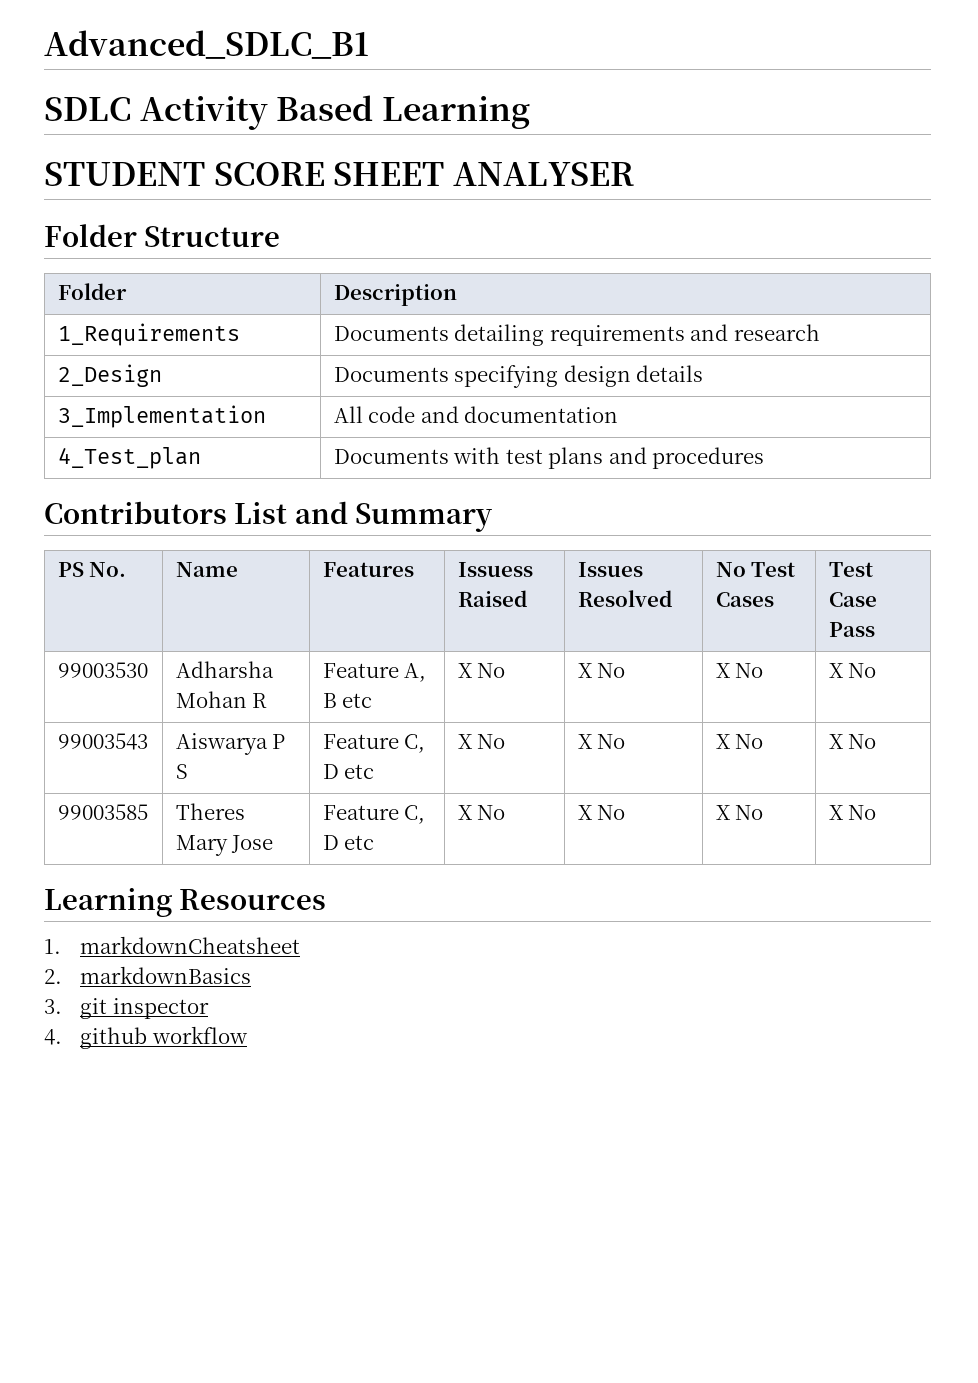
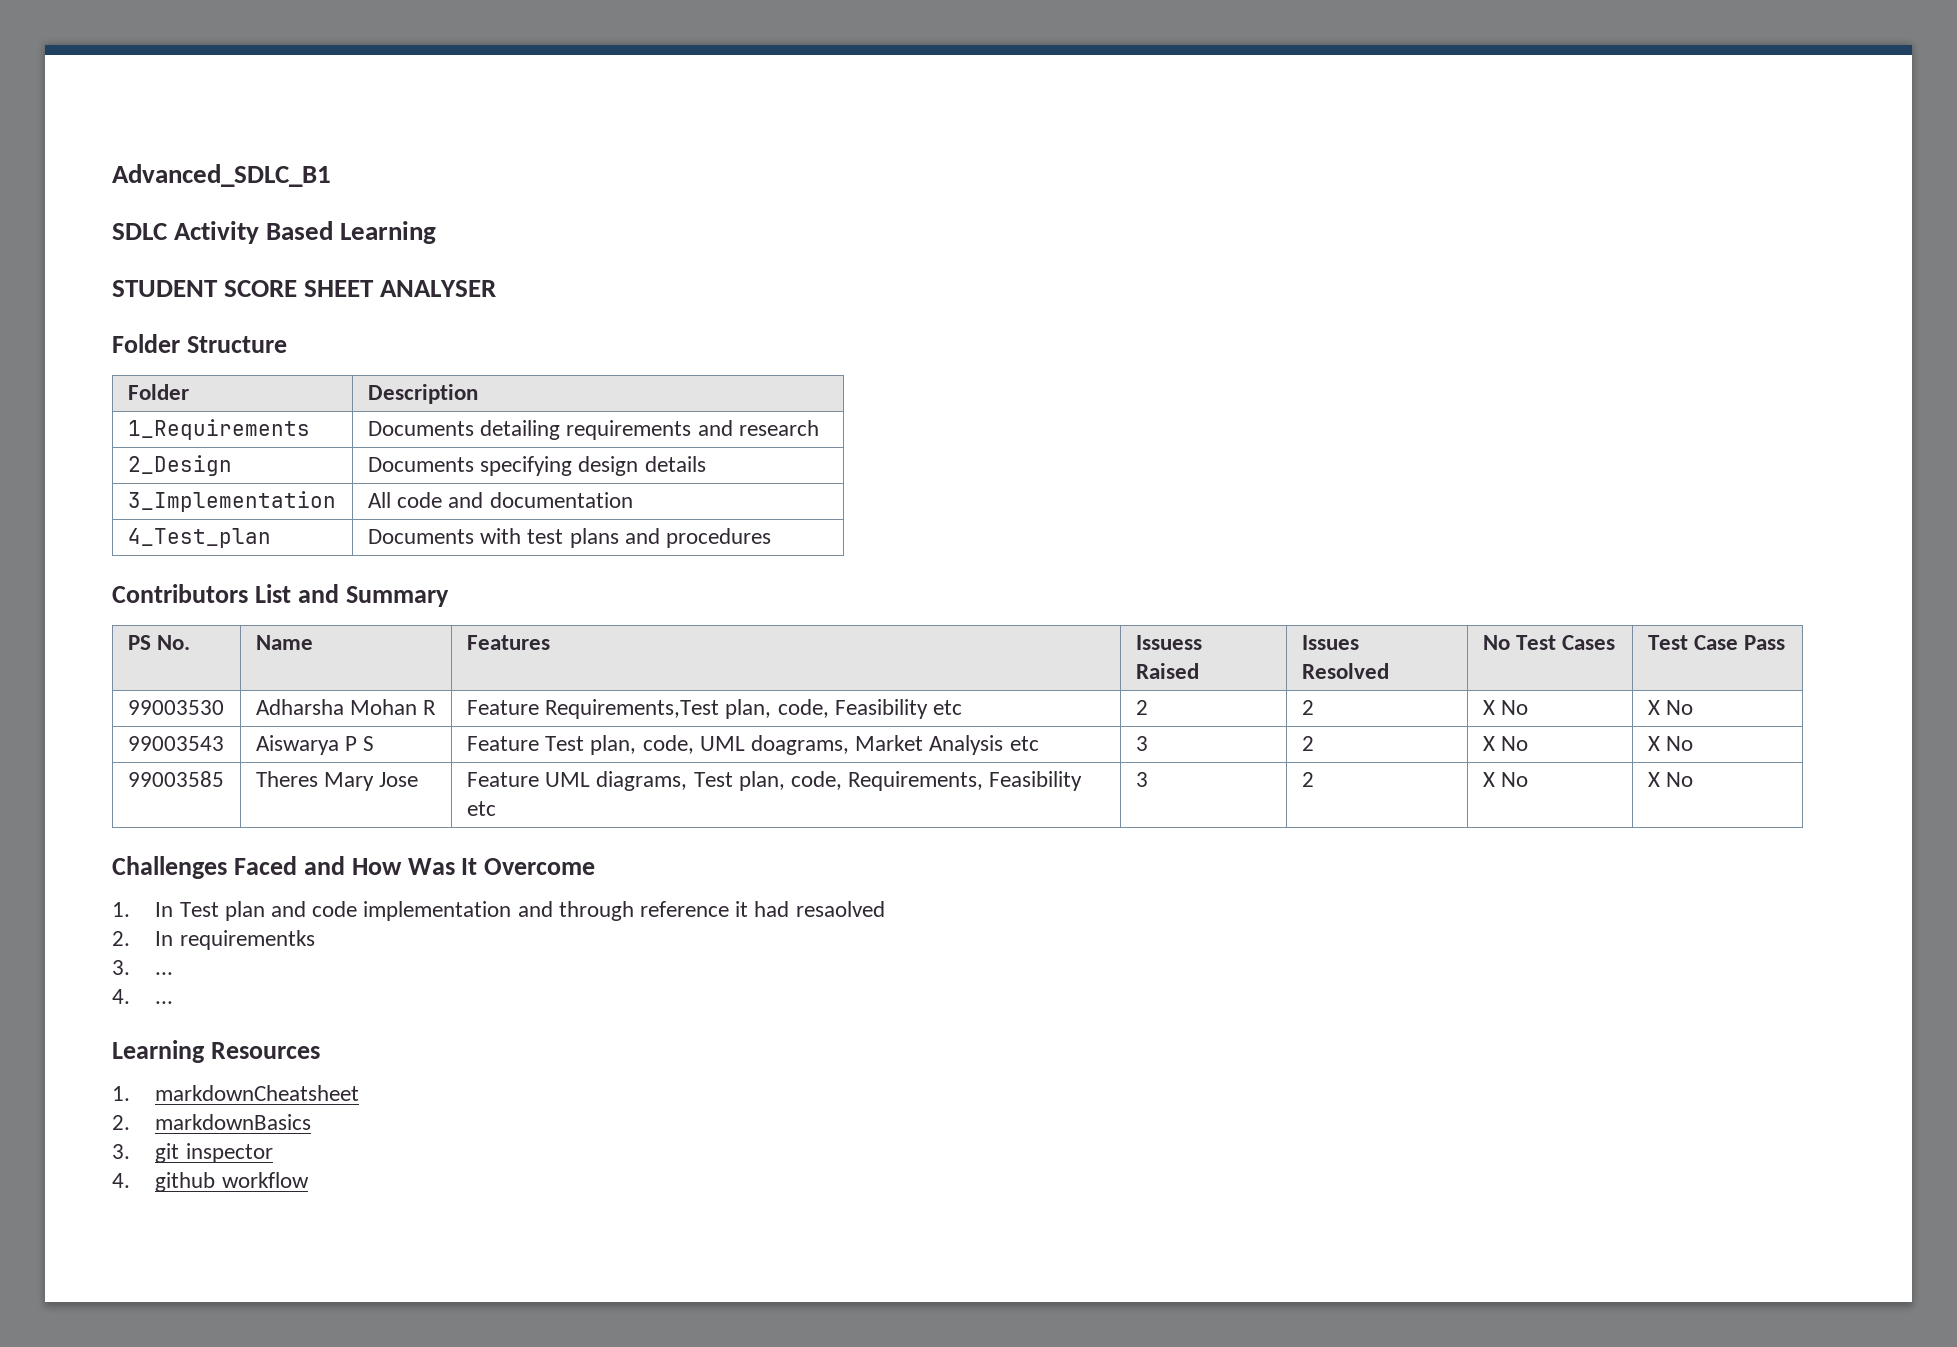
- 99003530 | Adharsha Mohan R | Feature A, B etc | X No | X No | X No | X No
+ 99003530 | Adharsha Mohan R | Feature Requirements,Test plan, code, Feasibility etc | 2 | 2 | X No | X No
- 99003543 | Aiswarya P S | Feature C, D etc | X No | X No | X No | X No
+ 99003543 | Aiswarya P S | Feature Test plan, code, UML doagrams, Market Analysis etc | 3 | 2 | X No | X No
- 99003585 | Theres Mary Jose | Feature C, D etc | X No | X No | X No | X No
+ 99003585 | Theres Mary Jose | Feature UML diagrams, Test plan, code, Requirements, Feasibility etc | 3 | 2 | X No | X No
+ Challenges Faced and How Was It Overcome
+ 1. In Test plan and code implementation and through reference it had resaolved
+ 2. In requirementks
+ 3. ...
+ 4. ...

